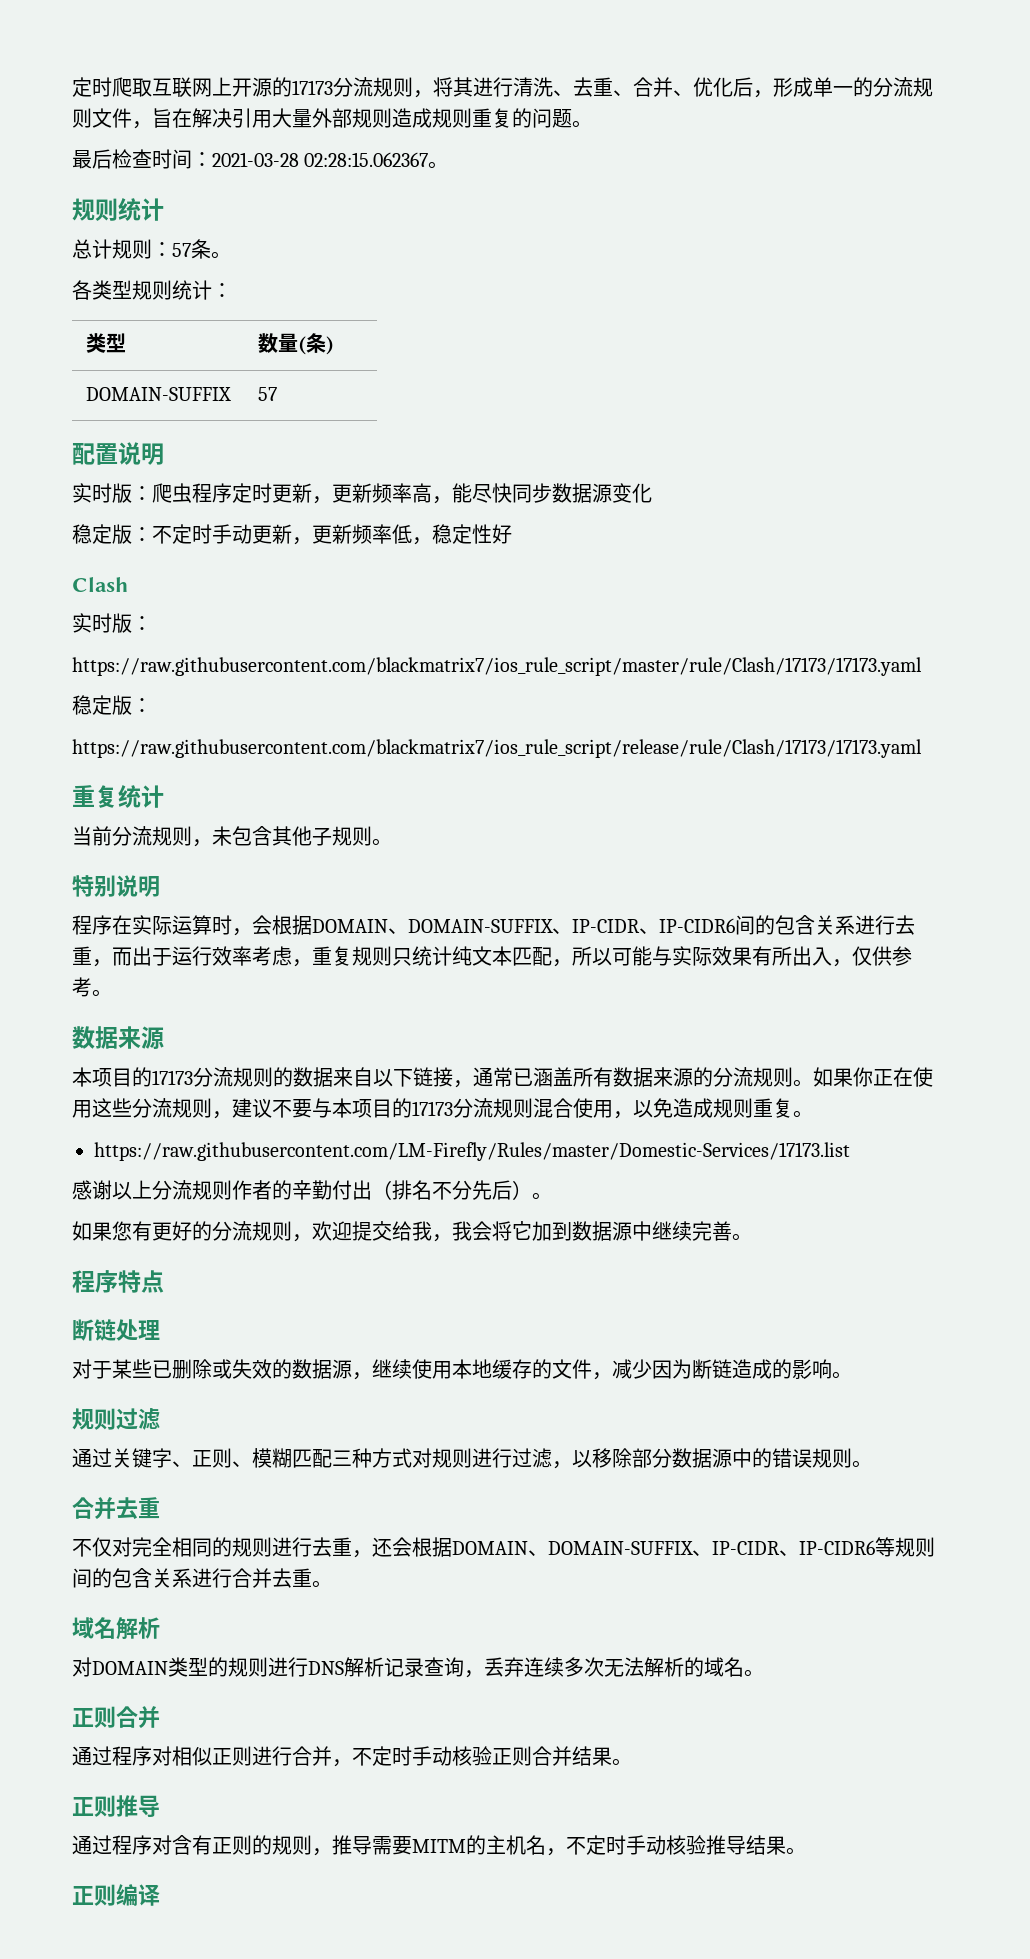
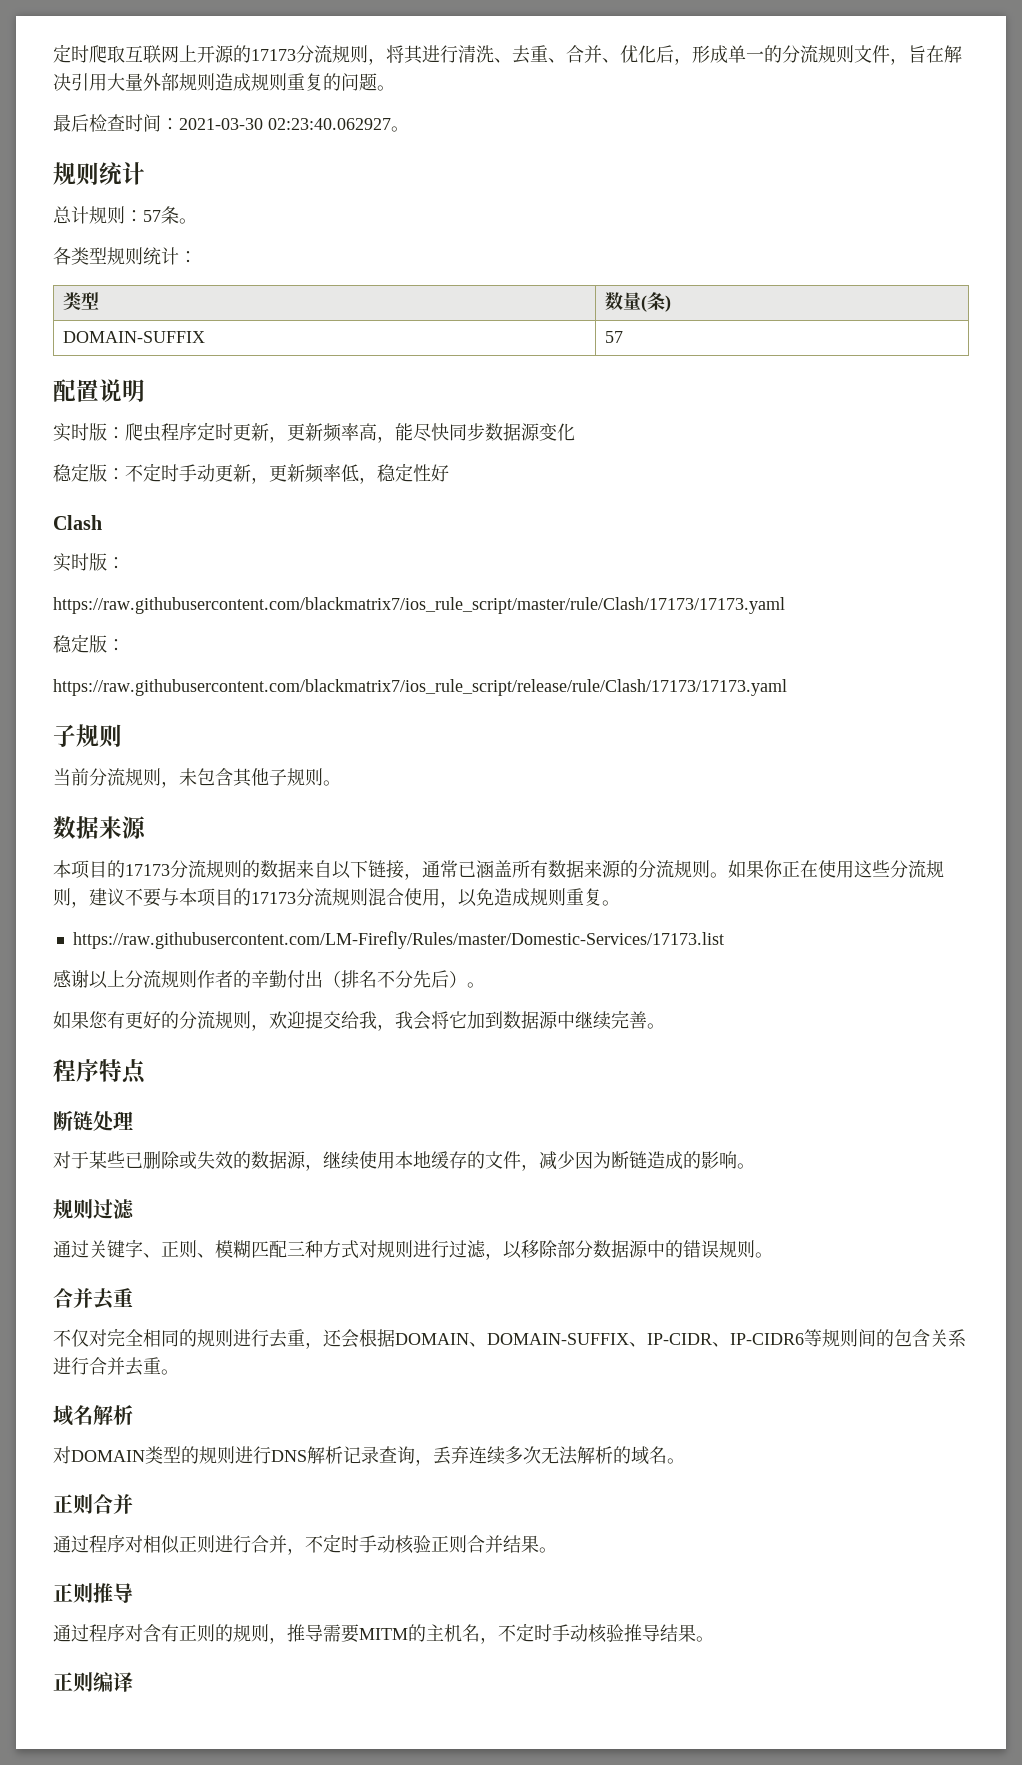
- 最后检查时间：2021-03-28 02:28:15.062367。
+ 最后检查时间：2021-03-30 02:23:40.062927。
  https://raw.githubusercontent.com/blackmatrix7/ios_rule_script/release/rule/Clash/17173/17173.yaml
- 重复统计
+ 子规则
- 特别说明
- 程序在实际运算时，会根据DOMAIN、DOMAIN-SUFFIX、IP-CIDR、IP-CIDR6间的包含关系进行去重，而出于运行效率考虑，重复规则只统计纯文本匹配，所以可能与实际效果有所出入，仅供参考。

